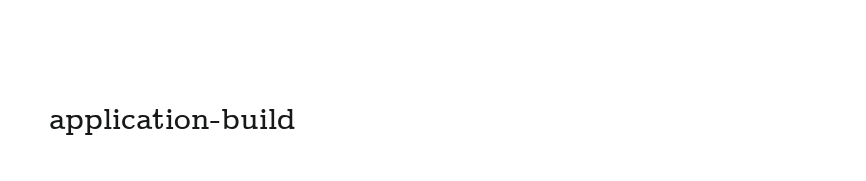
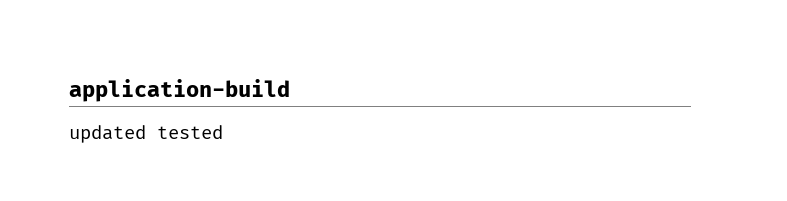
+ updated tested

